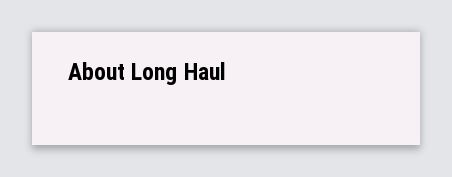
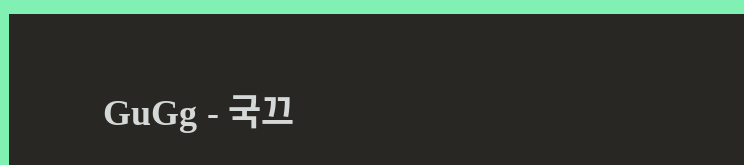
- About Long Haul
+ GuGg - 국끄

